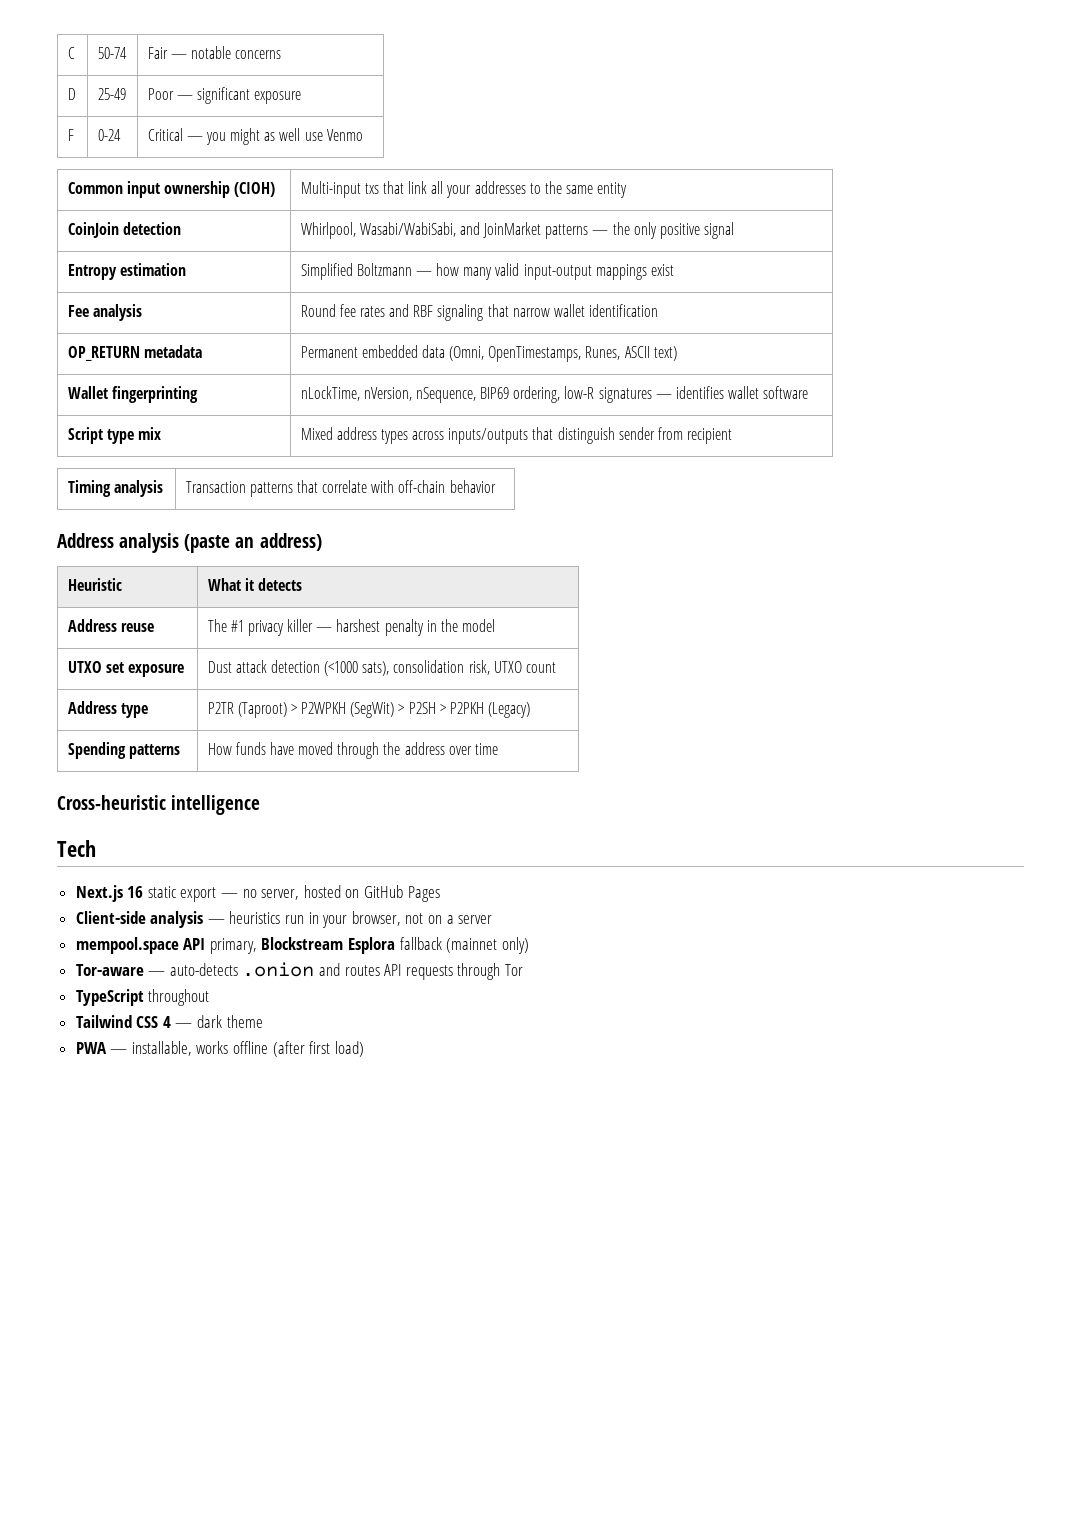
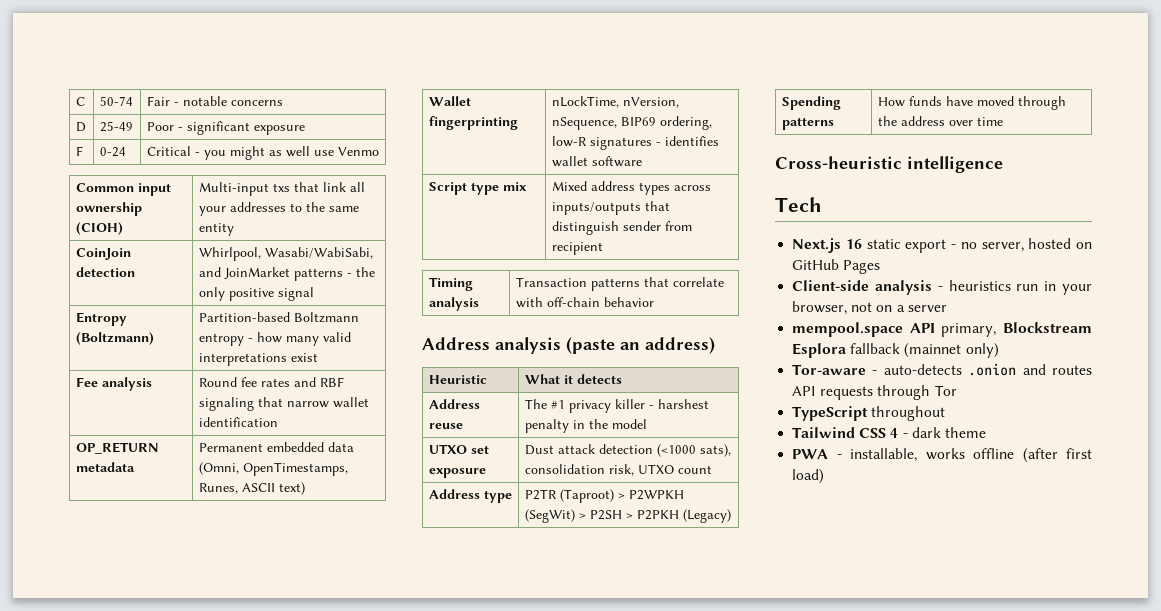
- C | 50-74 | Fair — notable concerns
+ C | 50-74 | Fair - notable concerns
- D | 25-49 | Poor — significant exposure
+ D | 25-49 | Poor - significant exposure
- F | 0-24 | Critical — you might as well use Venmo
+ F | 0-24 | Critical - you might as well use Venmo
- CoinJoin detection | Whirlpool, Wasabi/WabiSabi, and JoinMarket patterns — the only positive signal
+ CoinJoin detection | Whirlpool, Wasabi/WabiSabi, and JoinMarket patterns - the only positive signal
- Entropy estimation | Simplified Boltzmann — how many valid input-output mappings exist
+ Entropy (Boltzmann) | Partition-based Boltzmann entropy - how many valid interpretations exist
- Wallet fingerprinting | nLockTime, nVersion, nSequence, BIP69 ordering, low-R signatures — identifies wallet software
+ Wallet fingerprinting | nLockTime, nVersion, nSequence, BIP69 ordering, low-R signatures - identifies wallet software
- Address reuse | The #1 privacy killer — harshest penalty in the model
+ Address reuse | The #1 privacy killer - harshest penalty in the model
- Next.js 16 static export — no server, hosted on GitHub Pages
+ Next.js 16 static export - no server, hosted on GitHub Pages
- Client-side analysis — heuristics run in your browser, not on a server
+ Client-side analysis - heuristics run in your browser, not on a server
- Tor-aware — auto-detects .onion and routes API requests through Tor
+ Tor-aware - auto-detects .onion and routes API requests through Tor
- Tailwind CSS 4 — dark theme
+ Tailwind CSS 4 - dark theme
- PWA — installable, works offline (after first load)
+ PWA - installable, works offline (after first load)

